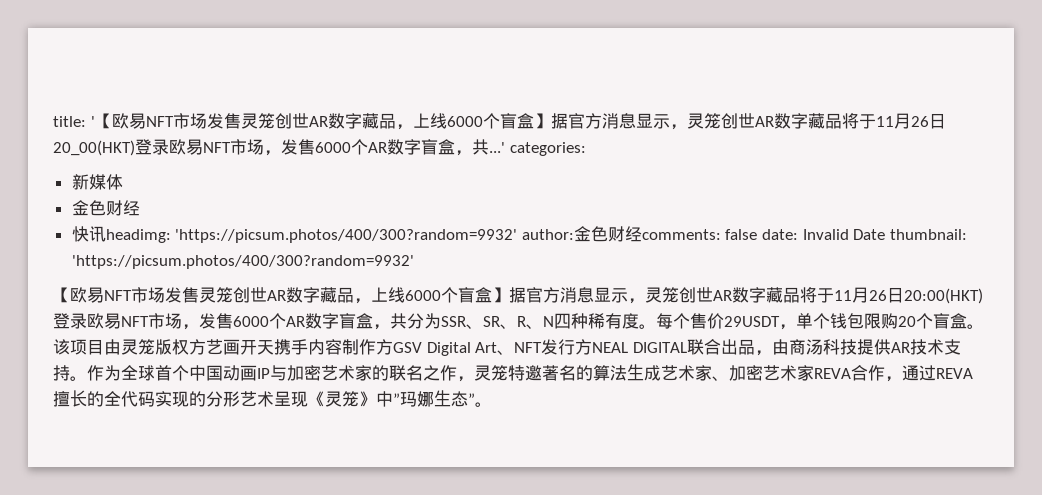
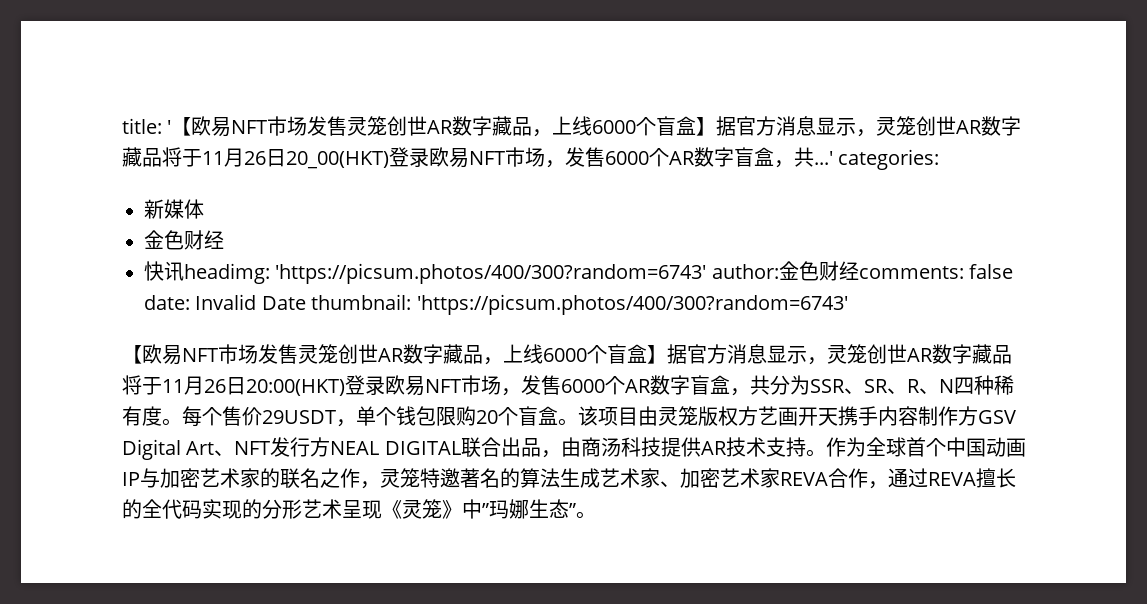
- 快讯headimg: 'https://picsum.photos/400/300?random=9932' author:金色财经comments: false date: Invalid Date thumbnail: 'https://picsum.photos/400/300?random=9932'
+ 快讯headimg: 'https://picsum.photos/400/300?random=6743' author:金色财经comments: false date: Invalid Date thumbnail: 'https://picsum.photos/400/300?random=6743'

